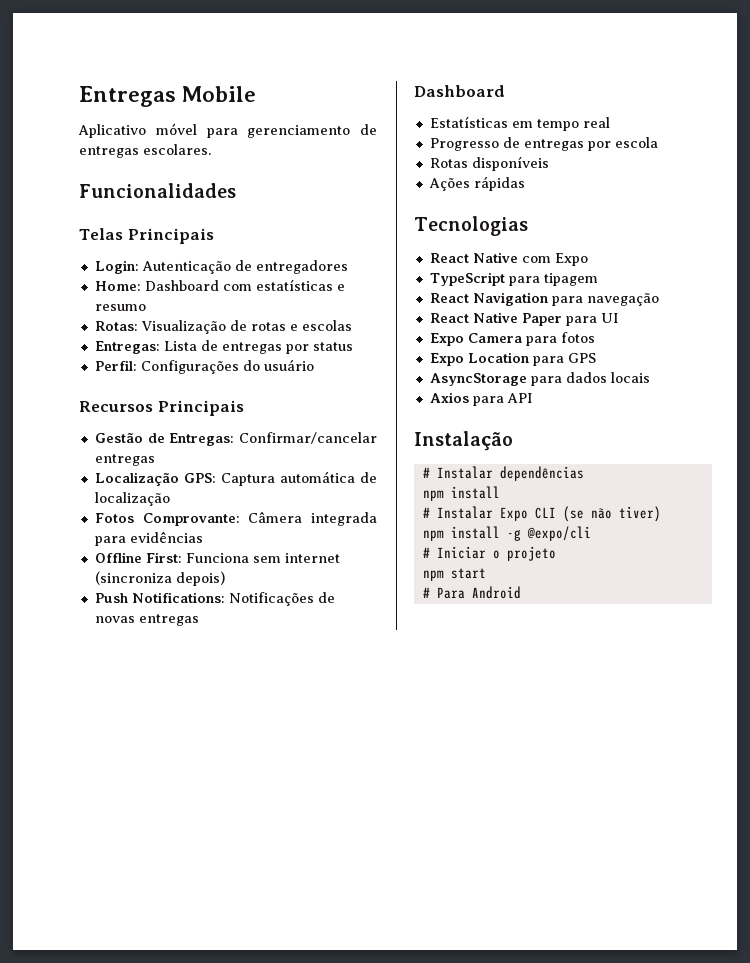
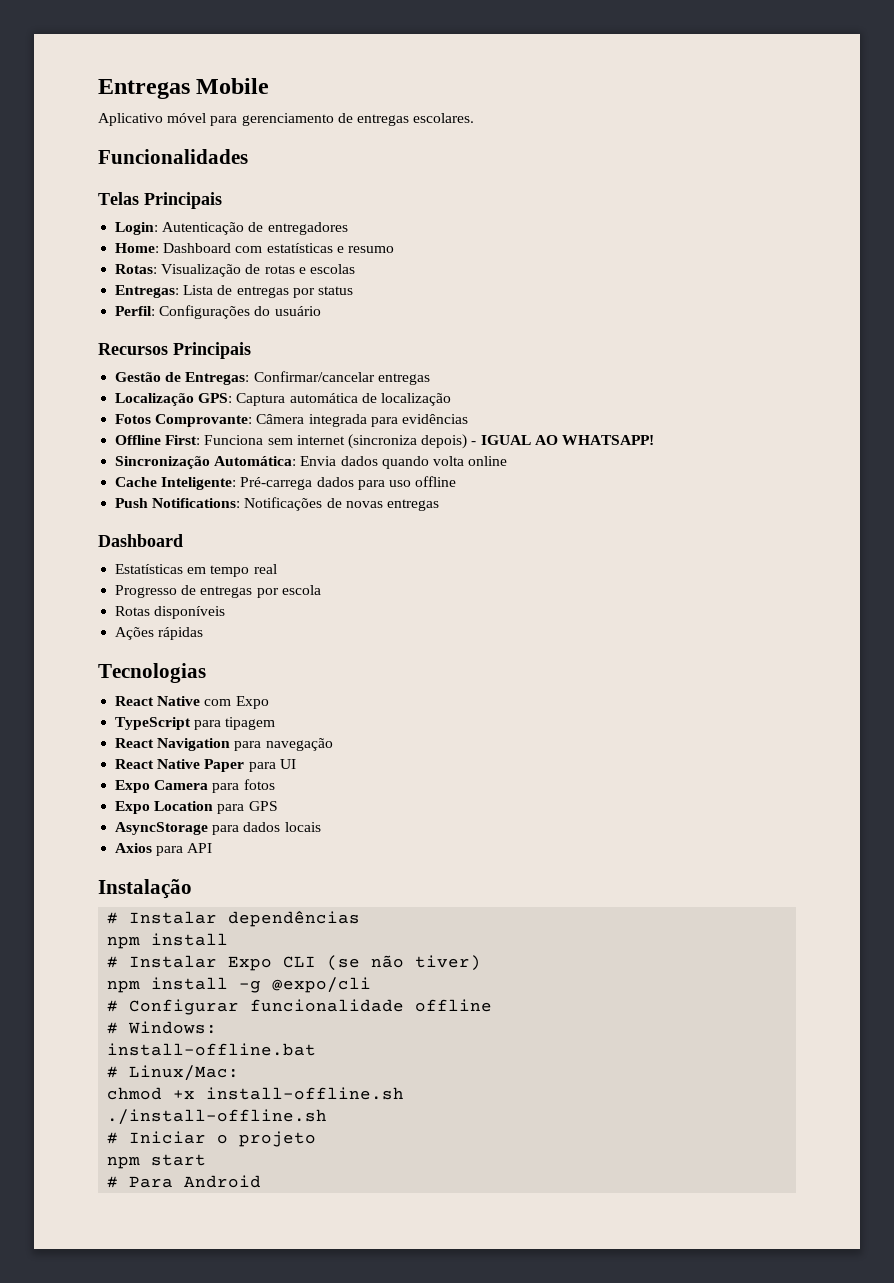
- Offline First: Funciona sem internet (sincroniza depois)
+ Offline First: Funciona sem internet (sincroniza depois) - IGUAL AO WHATSAPP!
+ Sincronização Automática: Envia dados quando volta online
+ Cache Inteligente: Pré-carrega dados para uso offline
+ # Configurar funcionalidade offline
+ # Windows:
+ install-offline.bat
+ # Linux/Mac:
+ chmod +x install-offline.sh
+ ./install-offline.sh

